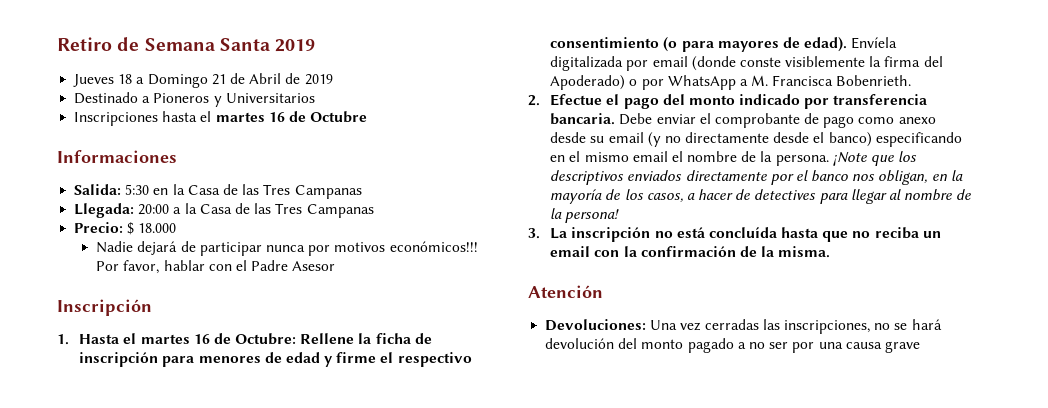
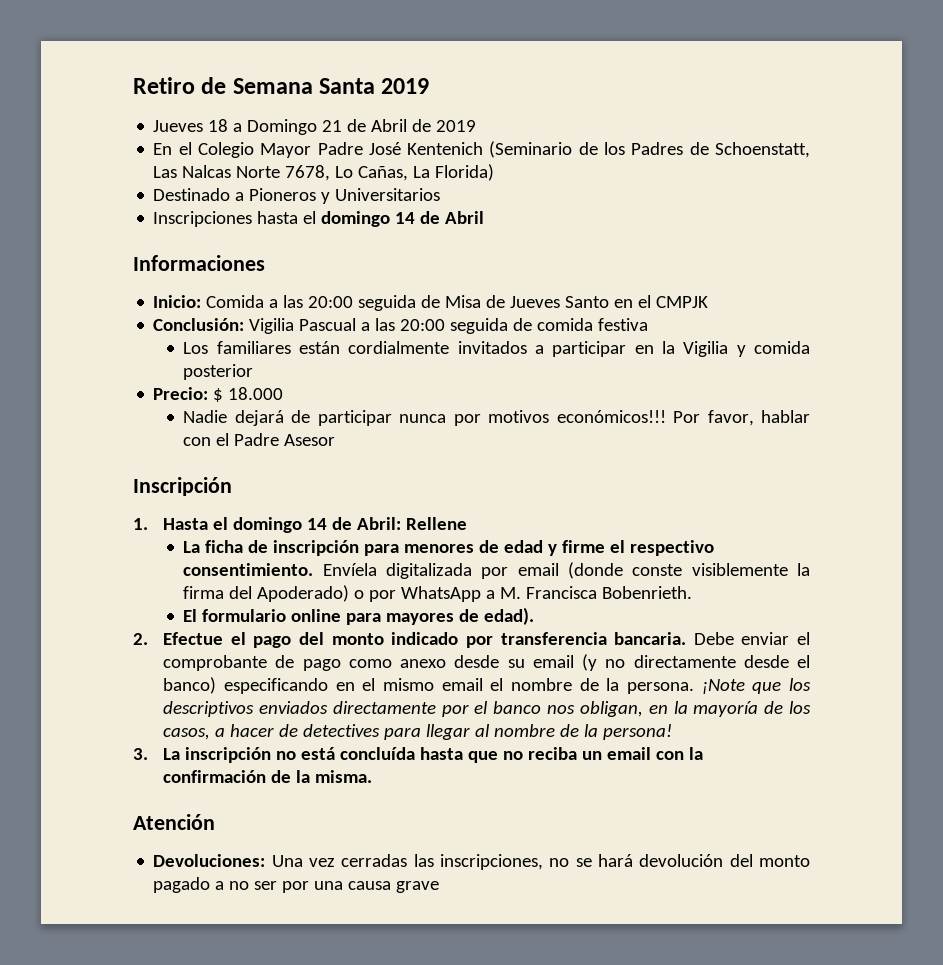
+ En el Colegio Mayor Padre José Kentenich (Seminario de los Padres de Schoenstatt, Las Nalcas Norte 7678, Lo Cañas, La Florida)
- Inscripciones hasta el martes 16 de Octubre
+ Inscripciones hasta el domingo 14 de Abril
  Informaciones
- Salida: 5:30 en la Casa de las Tres Campanas
- Llegada: 20:00 a la Casa de las Tres Campanas
+ Inicio: Comida a las 20:00 seguida de Misa de Jueves Santo en el CMPJK
+ Conclusión: Vigilia Pascual a las 20:00 seguida de comida festiva
+ Los familiares están cordialmente invitados a participar en la Vigilia y comida posterior
- 1. Hasta el martes 16 de Octubre: Rellene la ficha de inscripción para menores de edad y firme el respectivo consentimiento (o para mayores de edad).
+ 1. Hasta el domingo 14 de Abril: Rellene
+ La ficha de inscripción para menores de edad y firme el respectivo consentimiento.
+ El formulario online para mayores de edad).

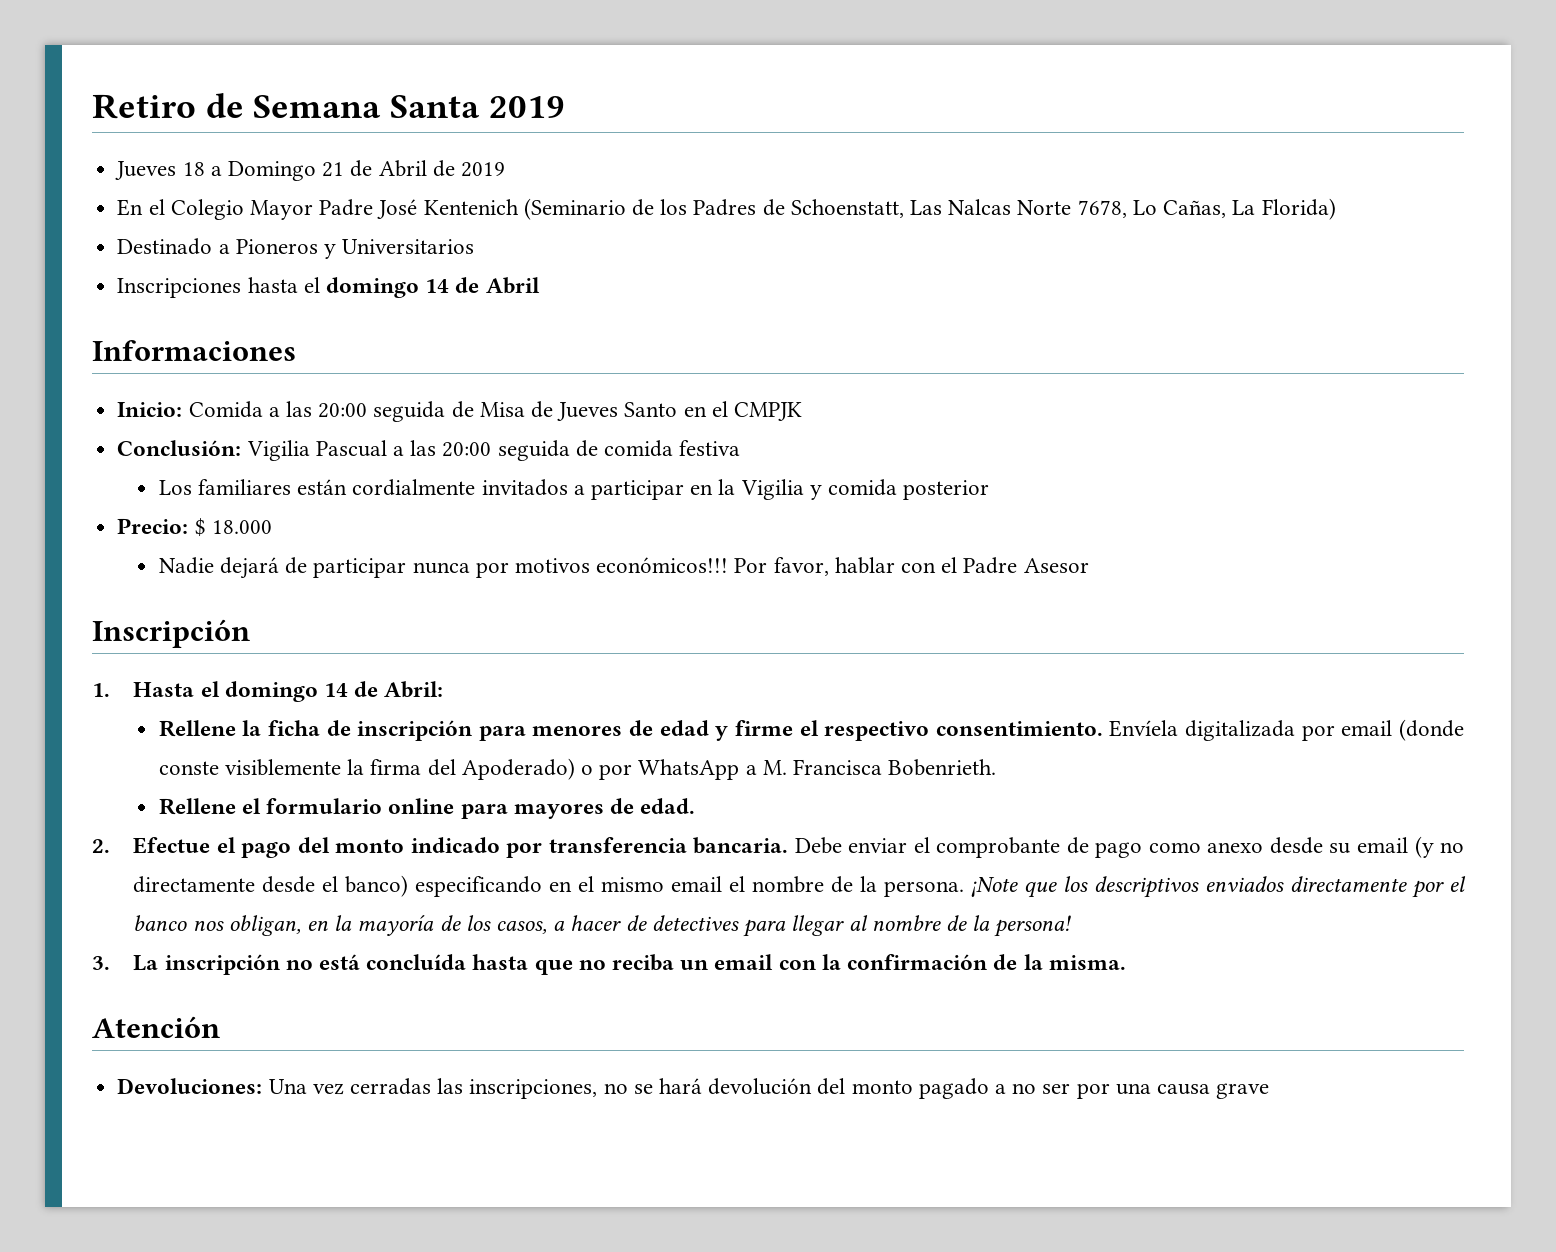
- 1. Hasta el domingo 14 de Abril: Rellene
- La ficha de inscripción para menores de edad y firme el respectivo consentimiento.
+ 1. Hasta el domingo 14 de Abril:
+ Rellene la ficha de inscripción para menores de edad y firme el respectivo consentimiento.
- El formulario online para mayores de edad).
+ Rellene el formulario online para mayores de edad.

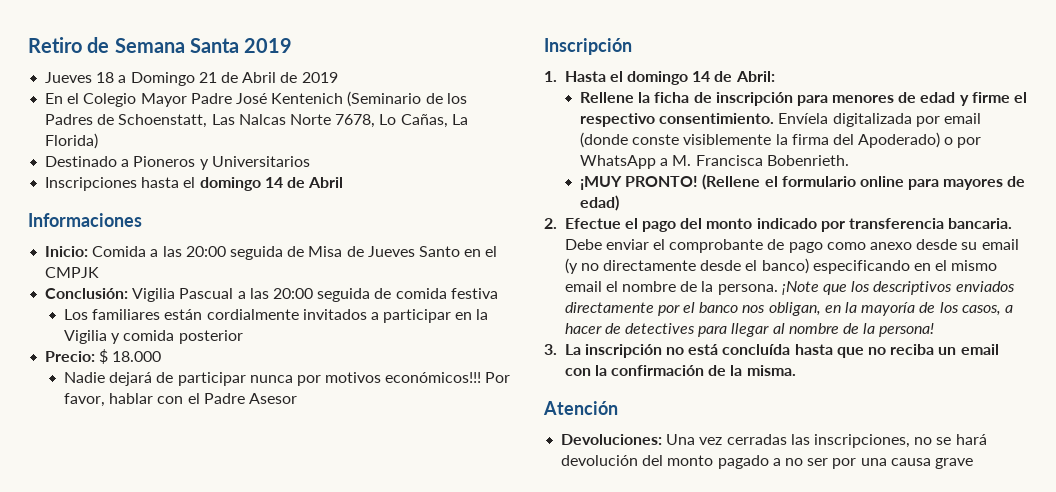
- Rellene el formulario online para mayores de edad.
+ ¡MUY PRONTO! (Rellene el formulario online para mayores de edad)

